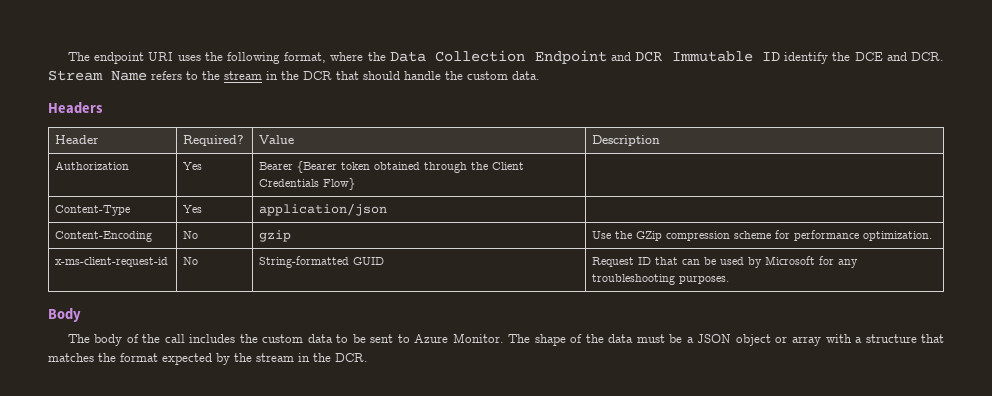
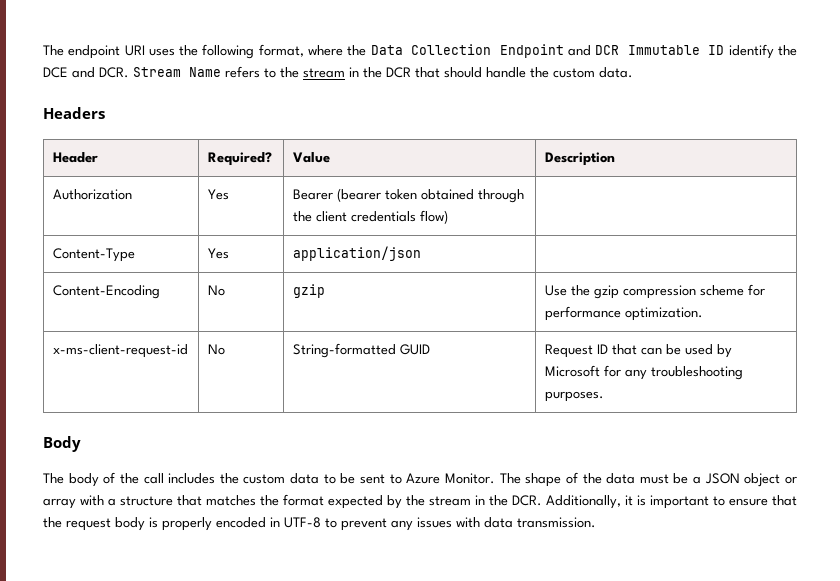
- Authorization | Yes | Bearer {Bearer token obtained through the Client Credentials Flow} |
+ Authorization | Yes | Bearer (bearer token obtained through the client credentials flow) |
- Content-Encoding | No | gzip | Use the GZip compression scheme for performance optimization.
+ Content-Encoding | No | gzip | Use the gzip compression scheme for performance optimization.
- The shape of the data must be a JSON object or array with a structure that matches the format expected by the stream in the DCR.
+ The shape of the data must be a JSON object or array with a structure that matches the format expected by the stream in the DCR. Additionally, it is important to ensure that the request body is properly encoded in UTF-8 to prevent any issues with data transmission.

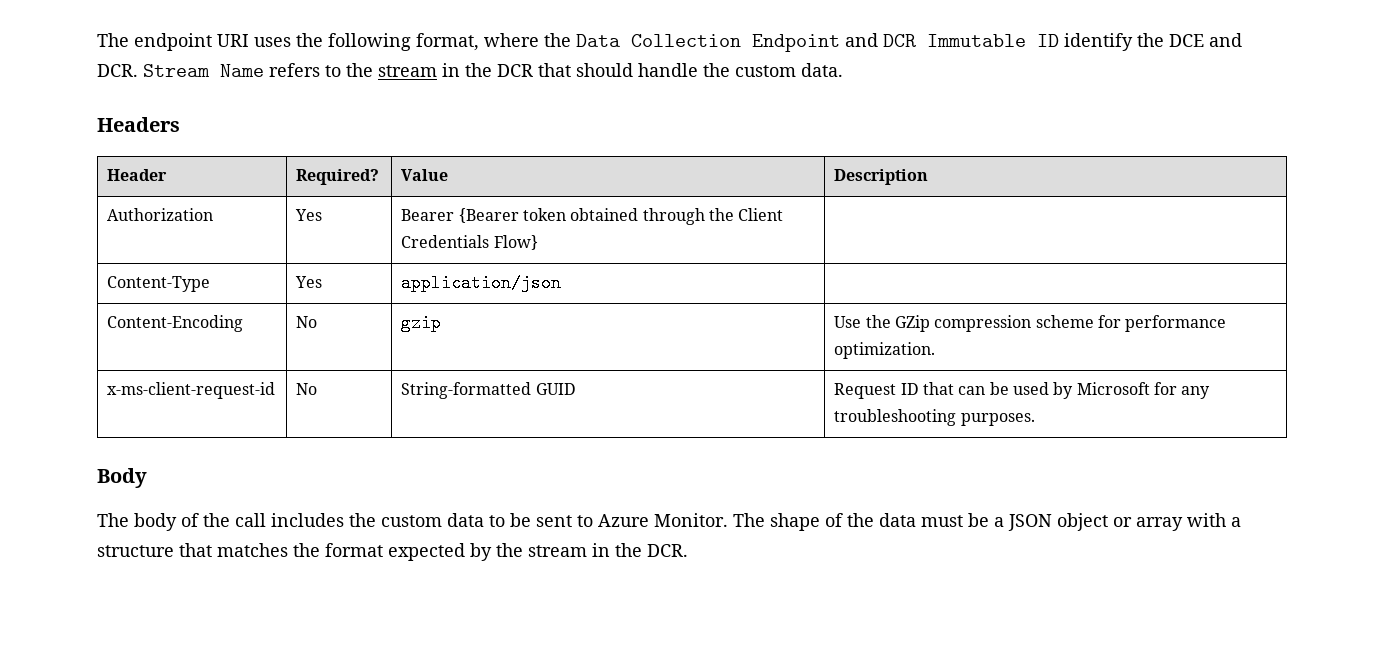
- Authorization | Yes | Bearer (bearer token obtained through the client credentials flow) |
+ Authorization | Yes | Bearer {Bearer token obtained through the Client Credentials Flow} |
- Content-Encoding | No | gzip | Use the gzip compression scheme for performance optimization.
+ Content-Encoding | No | gzip | Use the GZip compression scheme for performance optimization.
- The shape of the data must be a JSON object or array with a structure that matches the format expected by the stream in the DCR. Additionally, it is important to ensure that the request body is properly encoded in UTF-8 to prevent any issues with data transmission.
+ The shape of the data must be a JSON object or array with a structure that matches the format expected by the stream in the DCR.

